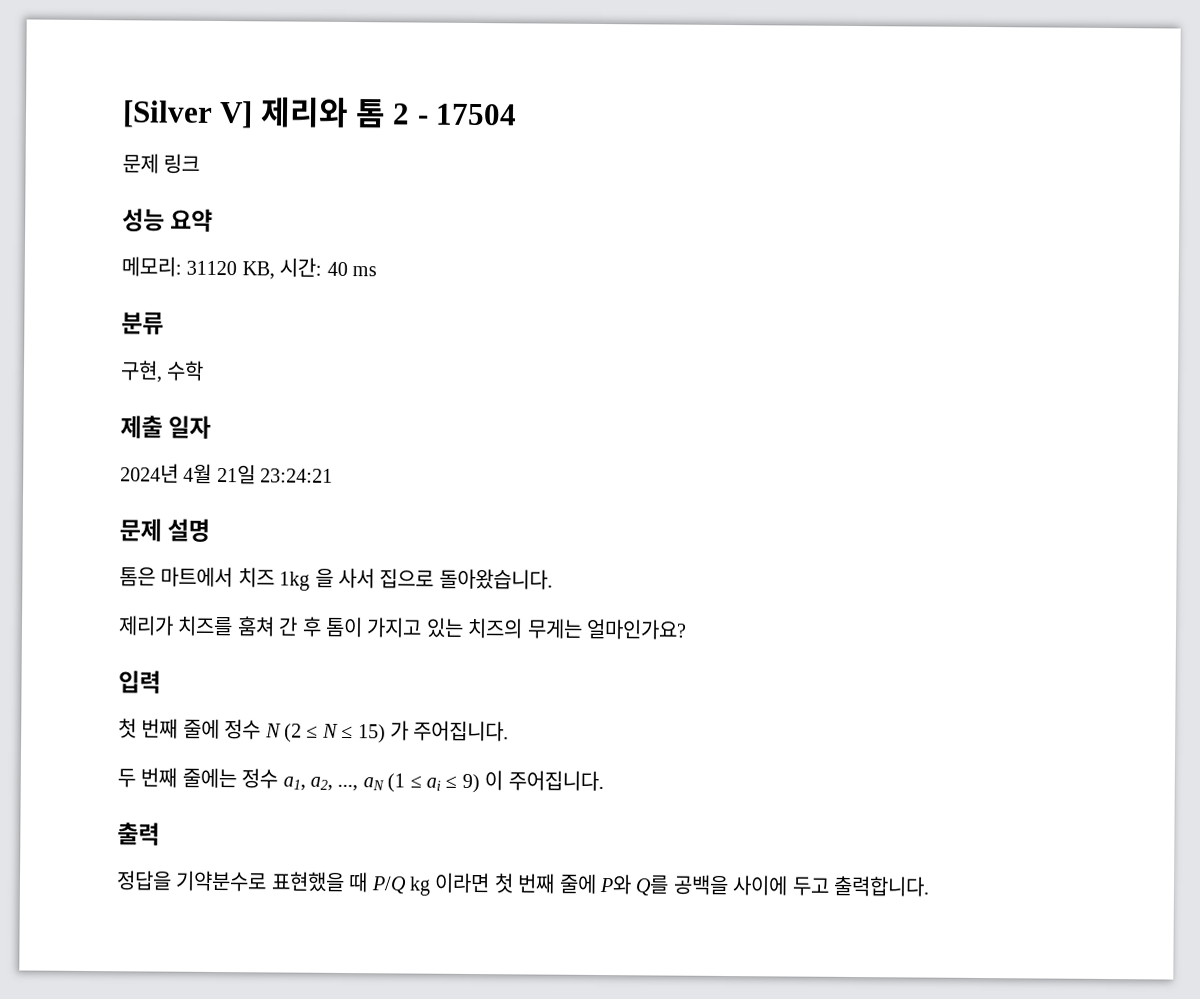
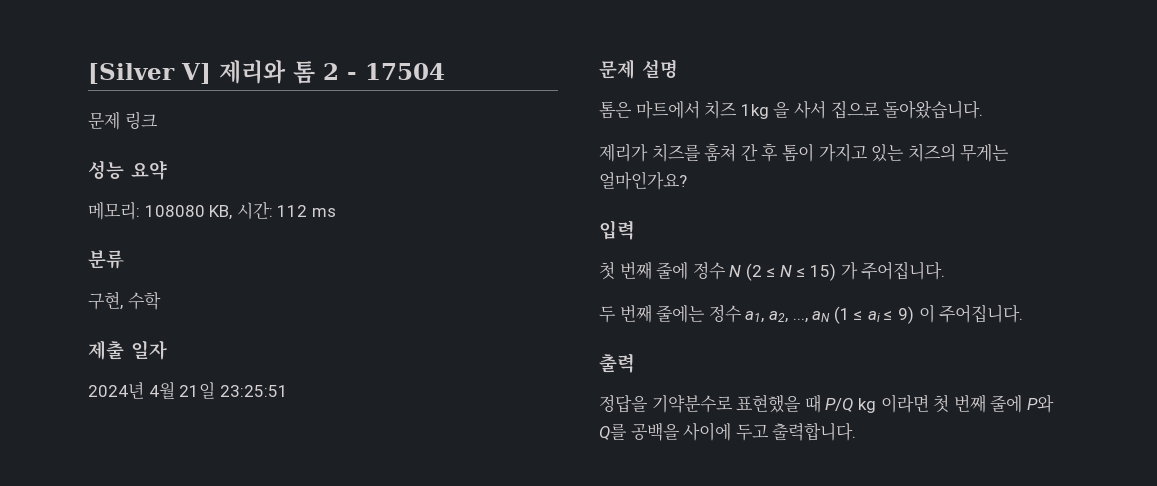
- 메모리: 31120 KB, 시간: 40 ms
+ 메모리: 108080 KB, 시간: 112 ms
- 2024년 4월 21일 23:24:21
+ 2024년 4월 21일 23:25:51

